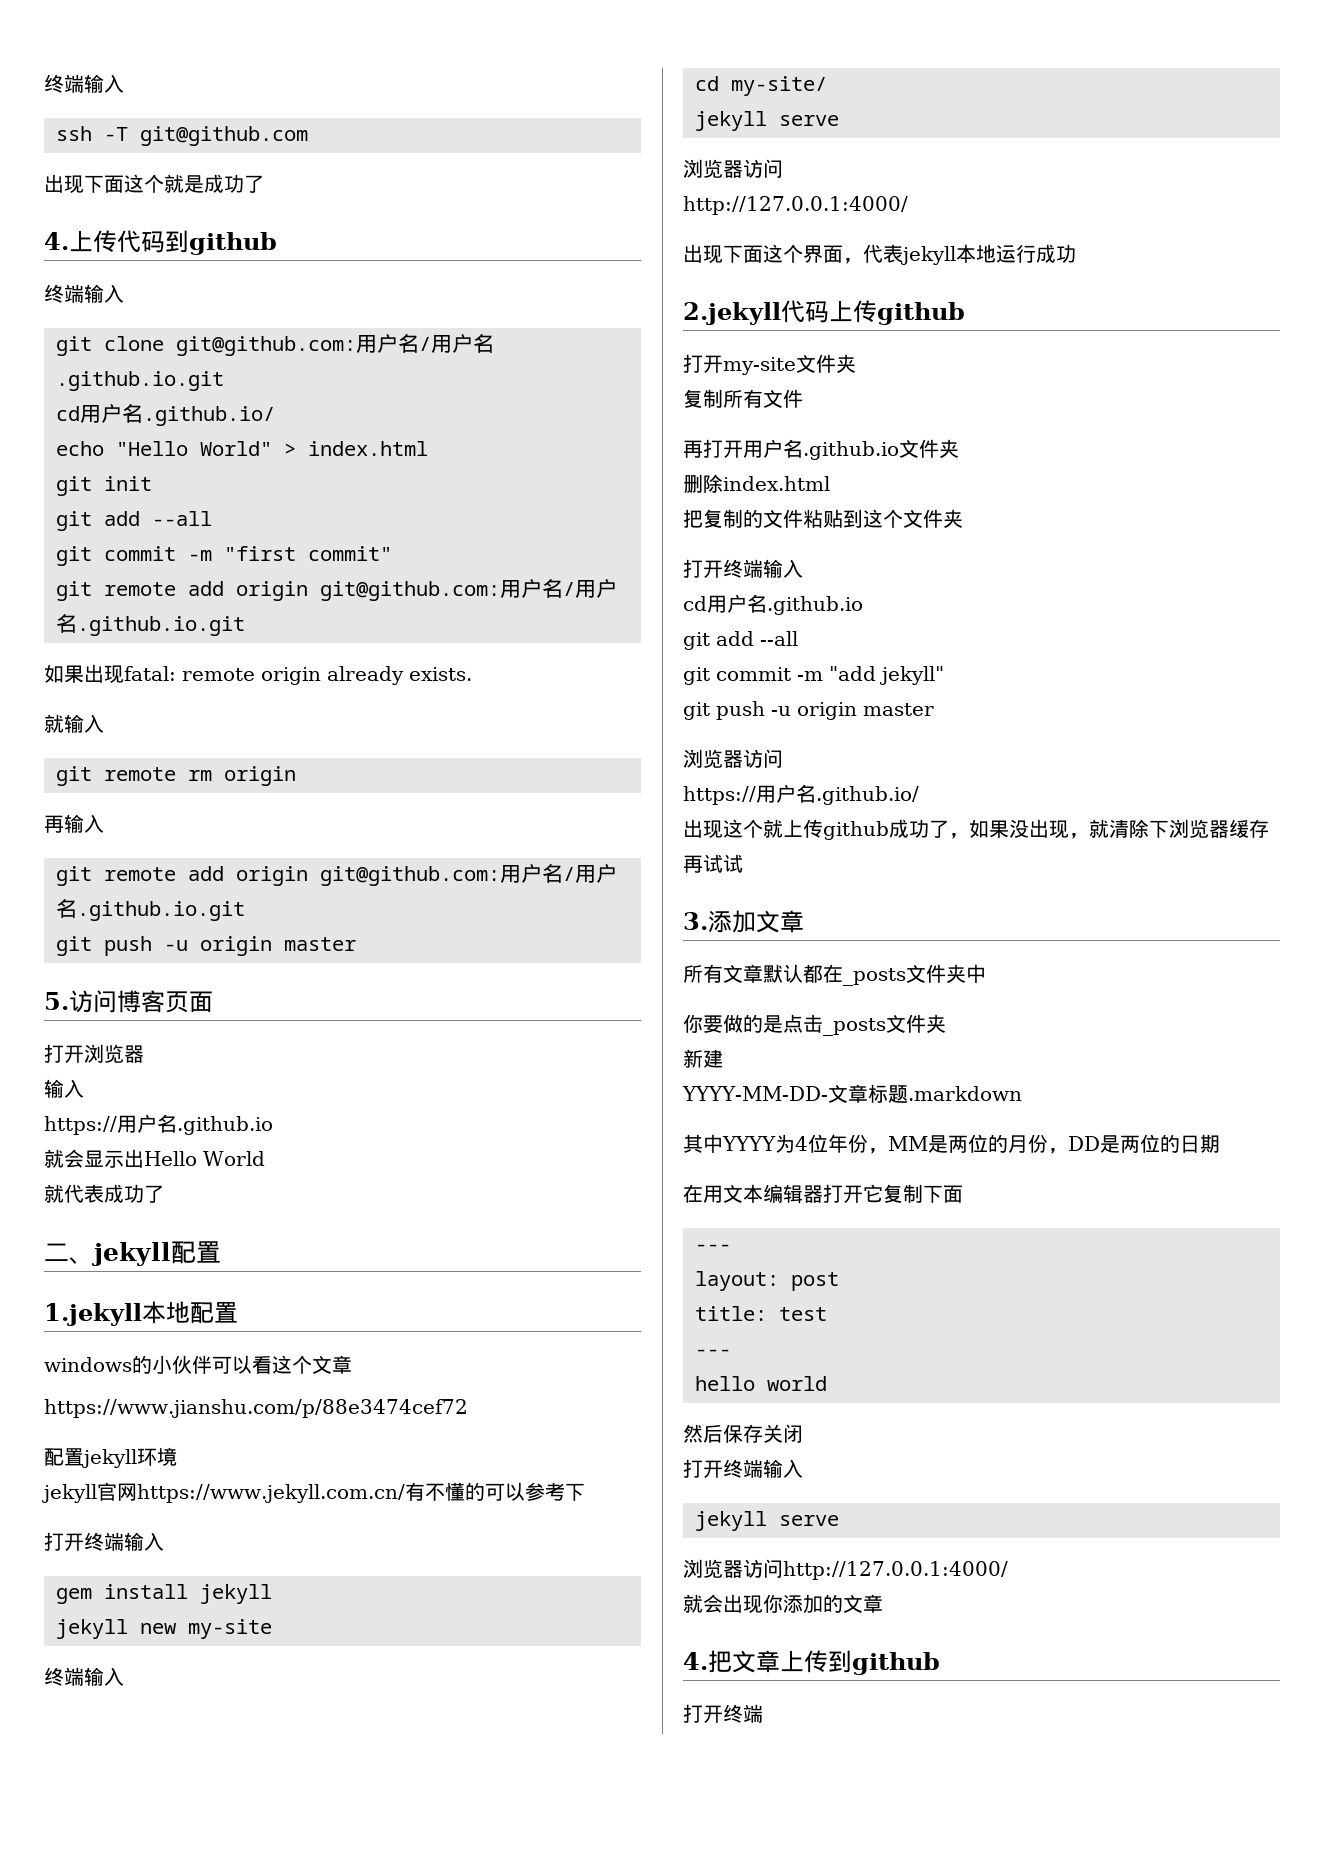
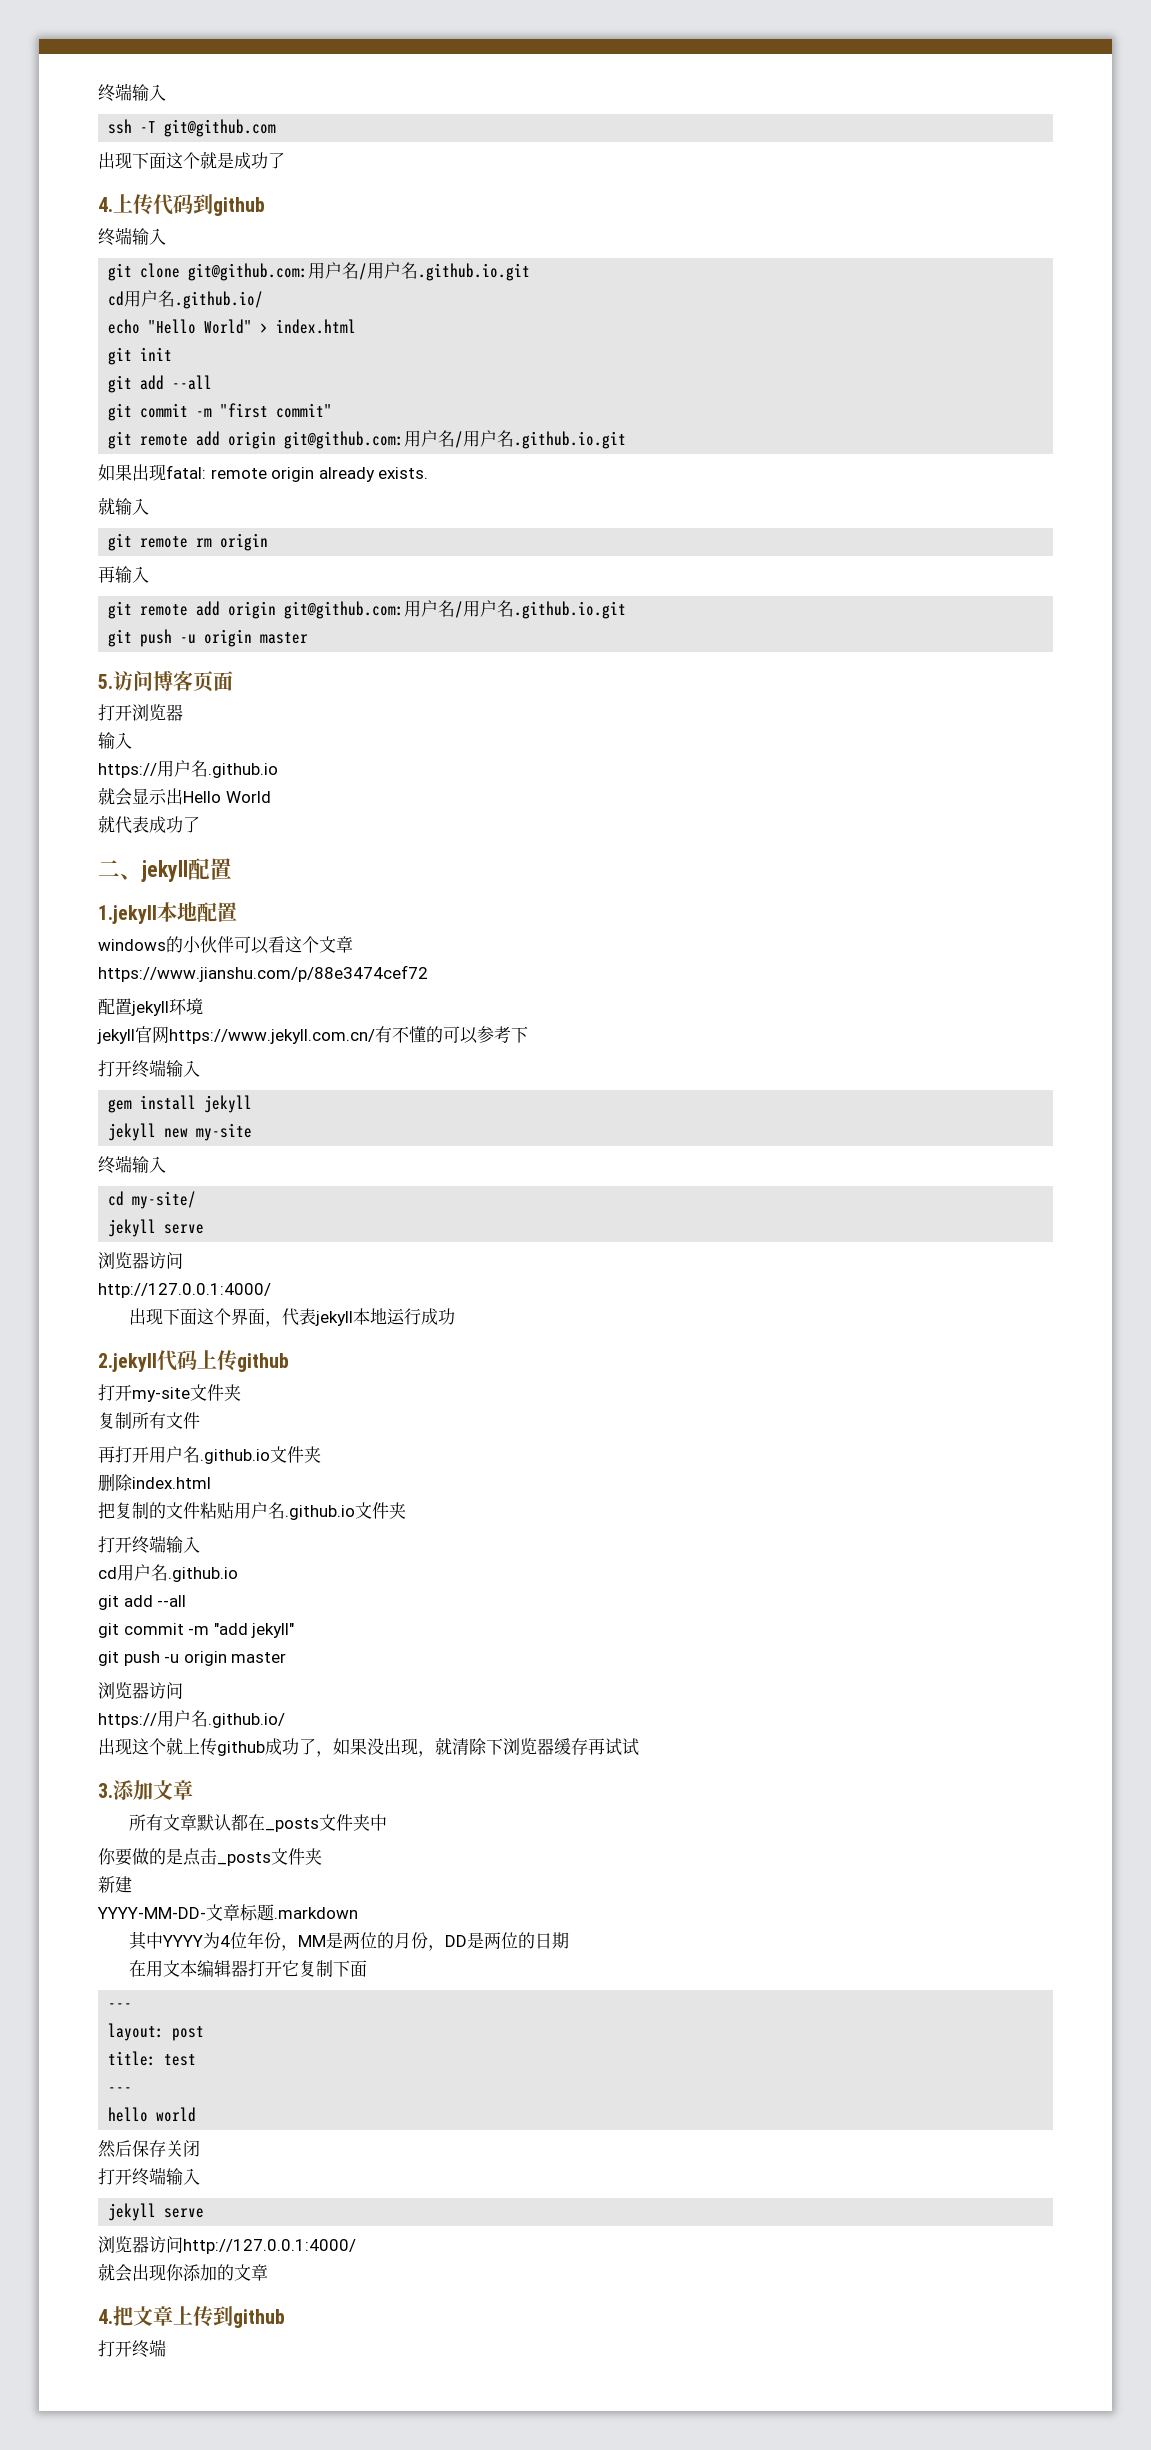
- 把复制的文件粘贴到这个文件夹
+ 把复制的文件粘贴用户名.github.io文件夹

